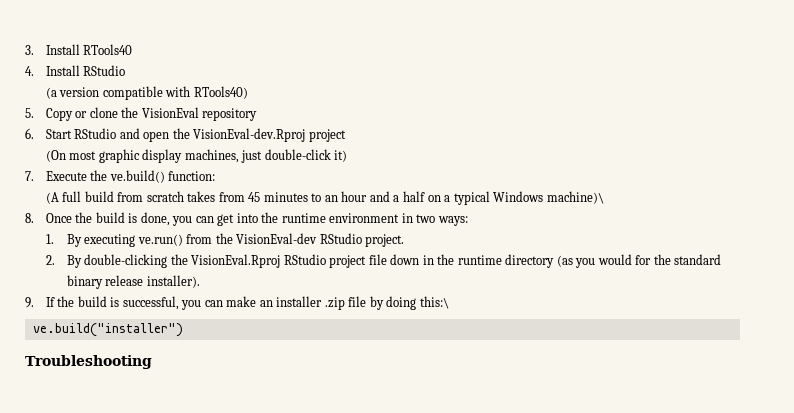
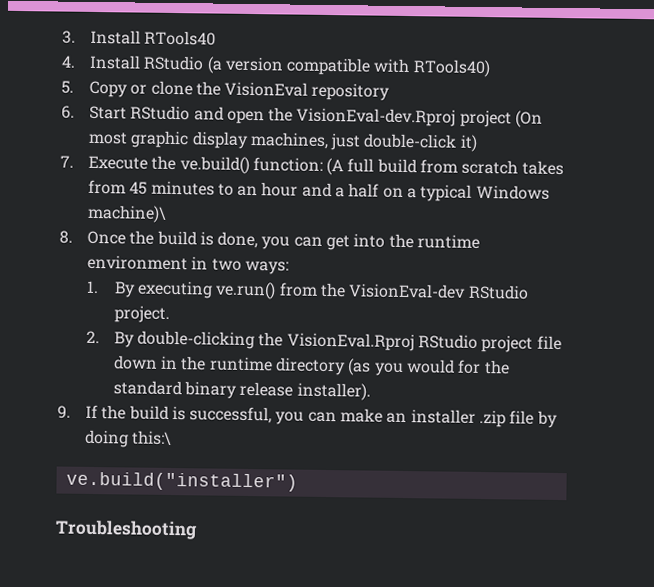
- 4. Install RStudio
- (a version compatible with RTools40)
+ 4. Install RStudio (a version compatible with RTools40)
- 6. Start RStudio and open the VisionEval-dev.Rproj project
- (On most graphic display machines, just double-click it)
+ 6. Start RStudio and open the VisionEval-dev.Rproj project (On most graphic display machines, just double-click it)
- 7. Execute the ve.build() function:
- (A full build from scratch takes from 45 minutes to an hour and a half on a typical Windows machine)\
+ 7. Execute the ve.build() function: (A full build from scratch takes from 45 minutes to an hour and a half on a typical Windows machine)\

